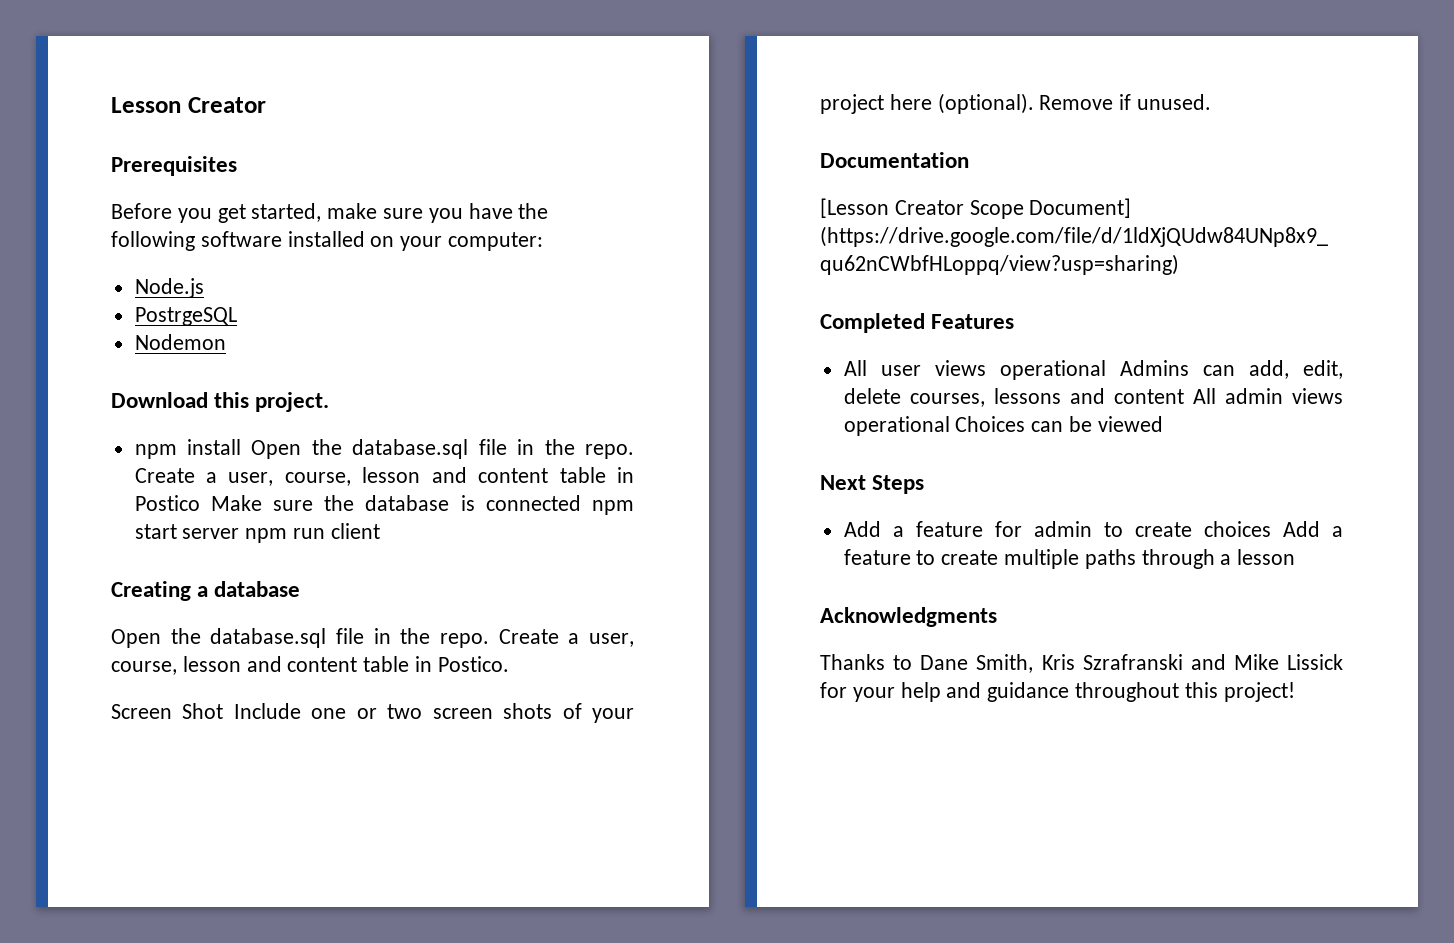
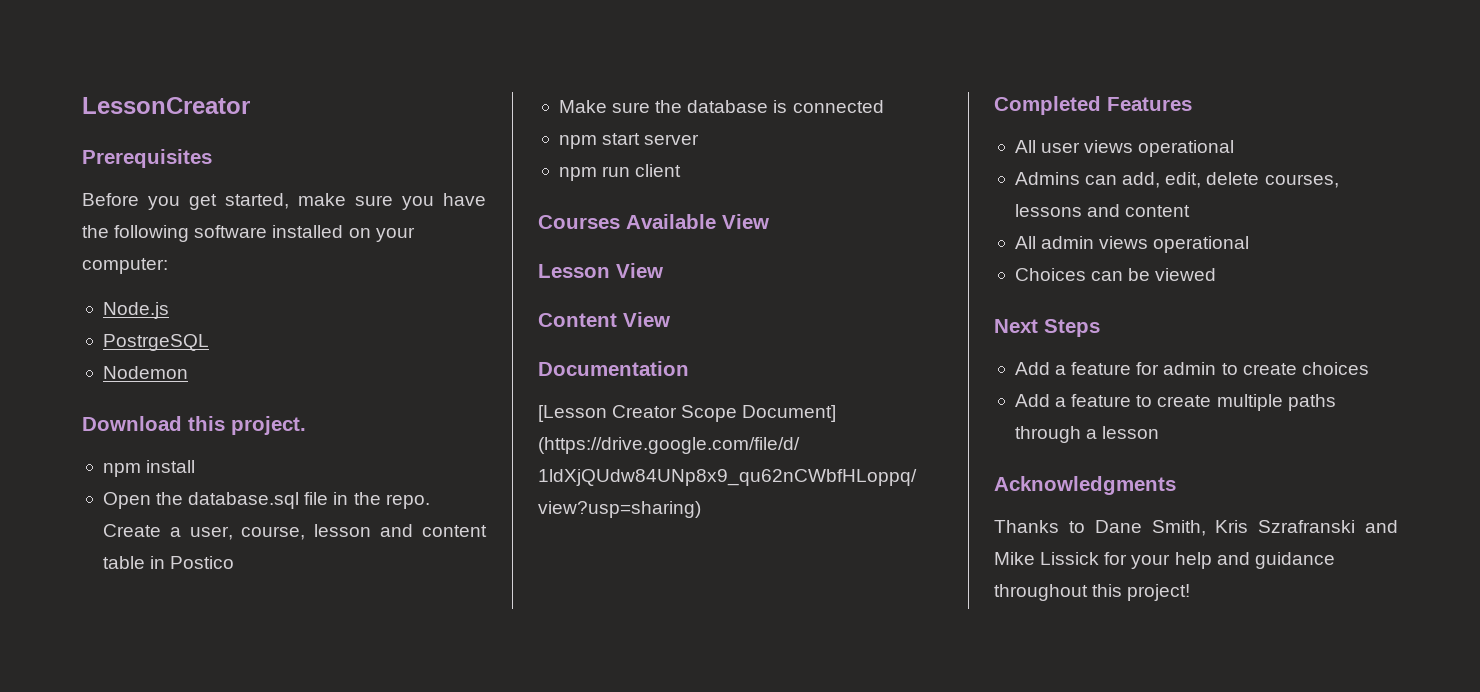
- Lesson Creator
+ LessonCreator
- npm install Open the database.sql file in the repo.
+ npm install
+ Open the database.sql file in the repo.
- Create a user, course, lesson and content table in Postico Make sure the database is connected npm start server npm run client
+ Create a user, course, lesson and content table in Postico
+ Make sure the database is connected
+ npm start server
+ npm run client
- Creating a database
- Open the database.sql file in the repo. Create a user, course, lesson and content table in Postico.
- Screen Shot Include one or two screen shots of your project here (optional). Remove if unused.
+ Courses Available View
+ Lesson View
+ Content View
- All user views operational Admins can add, edit, delete courses, lessons and content All admin views operational Choices can be viewed
+ All user views operational
+ Admins can add, edit, delete courses, lessons and content
+ All admin views operational
+ Choices can be viewed
- Add a feature for admin to create choices Add a feature to create multiple paths through a lesson
+ Add a feature for admin to create choices
+ Add a feature to create multiple paths through a lesson

